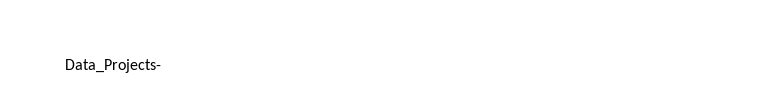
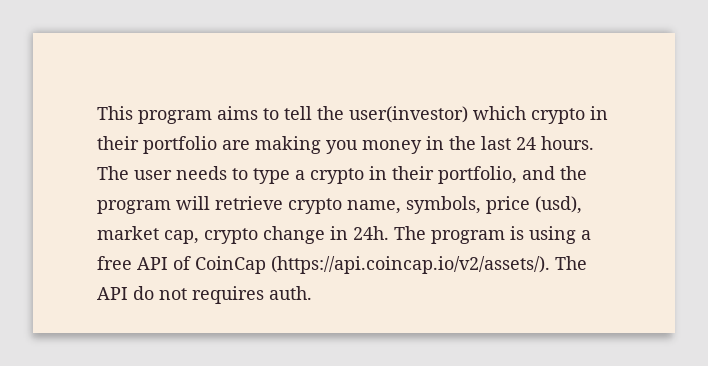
- Data_Projects-
+ This program aims to tell the user(investor) which crypto in their portfolio are making you money in the last 24 hours. The user needs to type a crypto in their portfolio, and the program will retrieve crypto name, symbols, price (usd), market cap, crypto change in 24h. The program is using a free API of CoinCap (https://api.coincap.io/v2/assets/). The API do not requires auth.

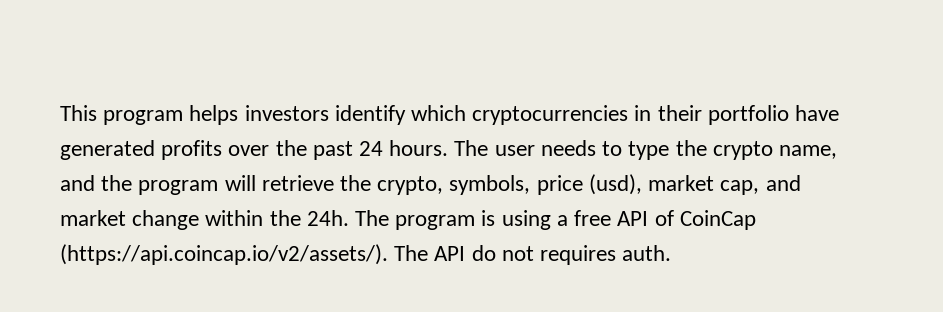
- This program aims to tell the user(investor) which crypto in their portfolio are making you money in the last 24 hours.
+ This program helps investors identify which cryptocurrencies in their portfolio have generated profits over the past 24 hours.
- The user needs to type a crypto in their portfolio, and the program will retrieve crypto name, symbols, price (usd), market cap, crypto change in 24h.
+ The user needs to type the crypto name, and the program will retrieve the crypto, symbols, price (usd), market cap, and market change within the 24h.

